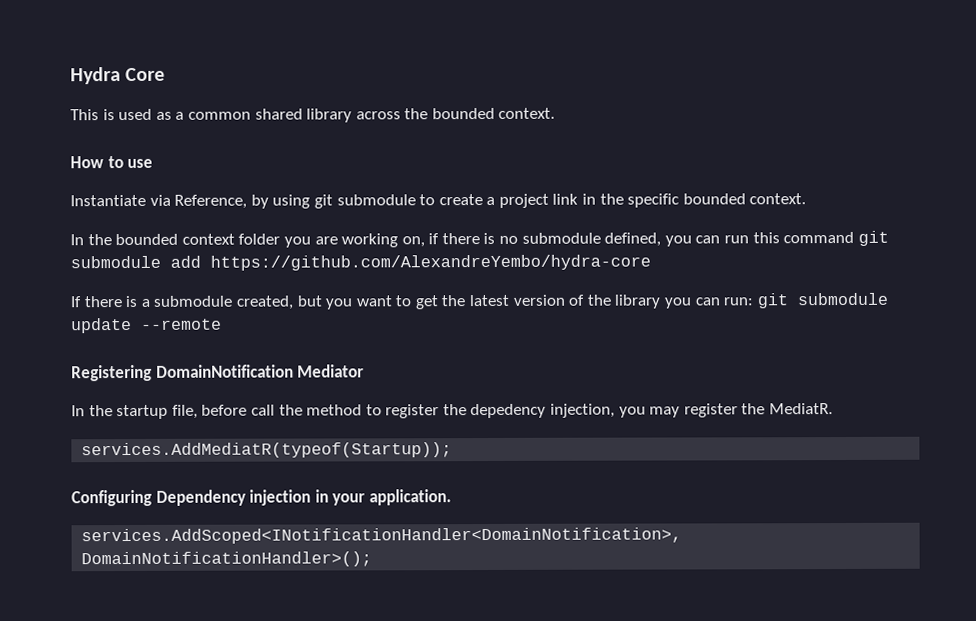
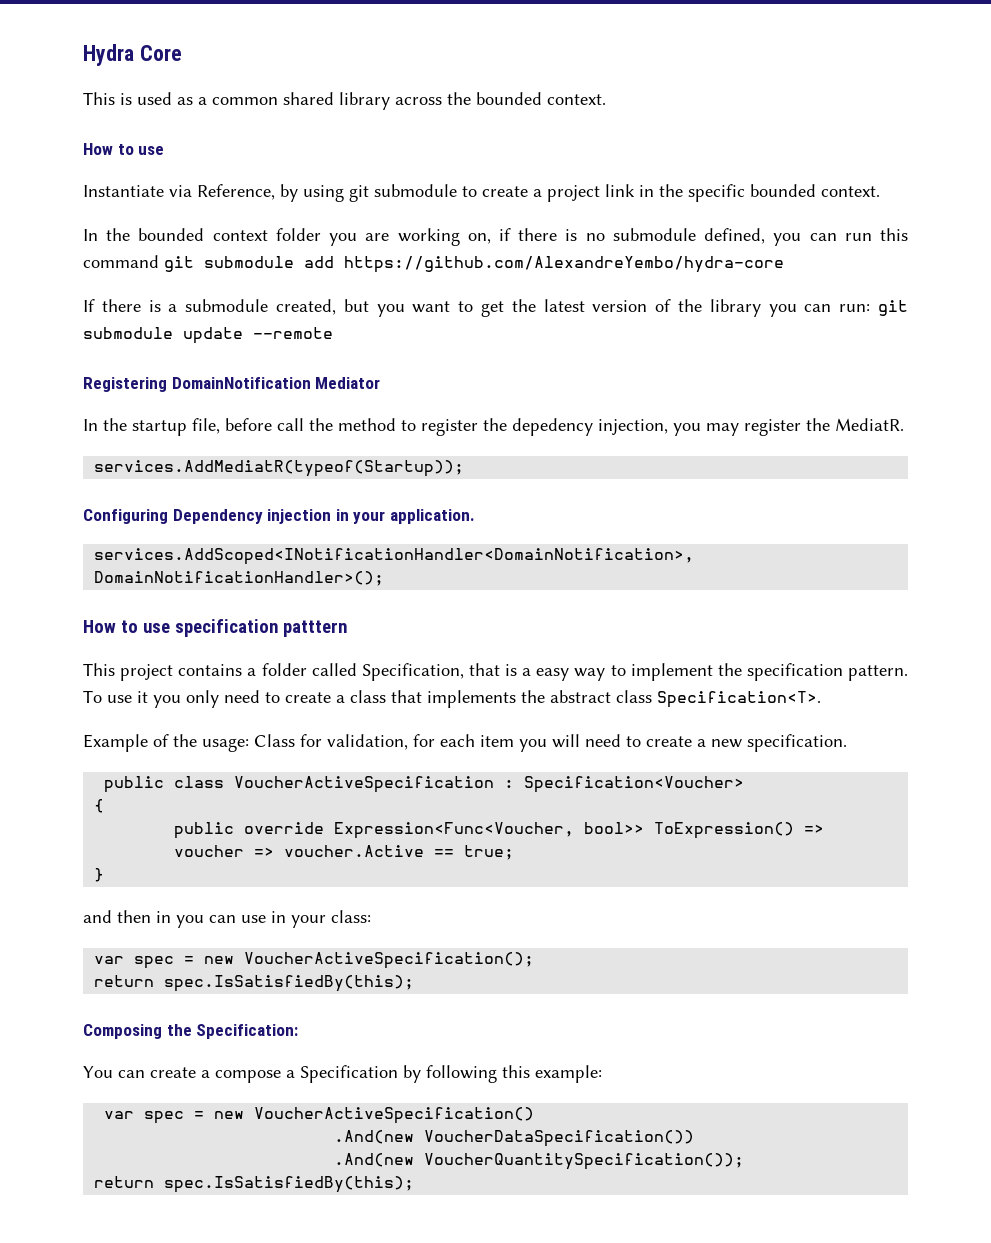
+ How to use specification patttern
+ This project contains a folder called Specification, that is a easy way to implement the specification pattern. To use it you only need to create a class that implements the abstract class Specification<T>.
+ Example of the usage: Class for validation, for each item you will need to create a new specification.
+ public class VoucherActiveSpecification : Specification<Voucher>
+ {
+ public override Expression<Func<Voucher, bool>> ToExpression() => voucher => voucher.Active == true;
+ }
+ and then in you can use in your class:
+ var spec = new VoucherActiveSpecification();
+ return spec.IsSatisfiedBy(this);
+ Composing the Specification:
+ You can create a compose a Specification by following this example:
+ var spec = new VoucherActiveSpecification()
+ .And(new VoucherDataSpecification())
+ .And(new VoucherQuantitySpecification());
+ return spec.IsSatisfiedBy(this);

